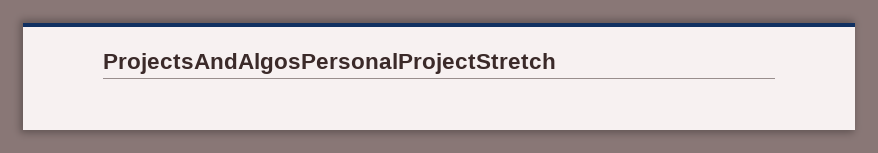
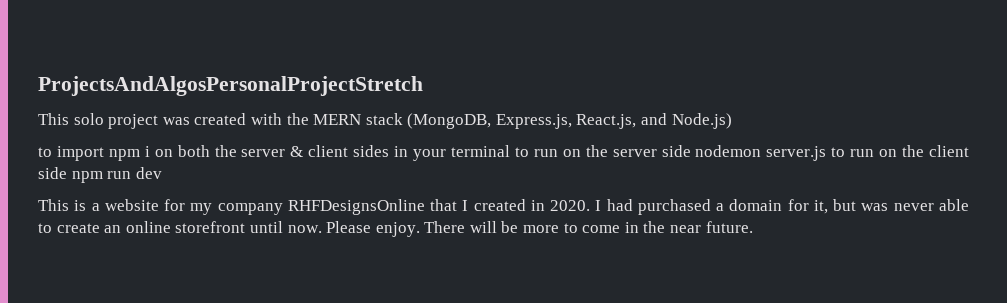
+ This solo project was created with the MERN stack (MongoDB, Express.js, React.js, and Node.js)
+ to import npm i on both the server & client sides in your terminal to run on the server side nodemon server.js to run on the client side npm run dev
+ This is a website for my company RHFDesignsOnline that I created in 2020. I had purchased a domain for it, but was never able to create an online storefront until now. Please enjoy. There will be more to come in the near future.

